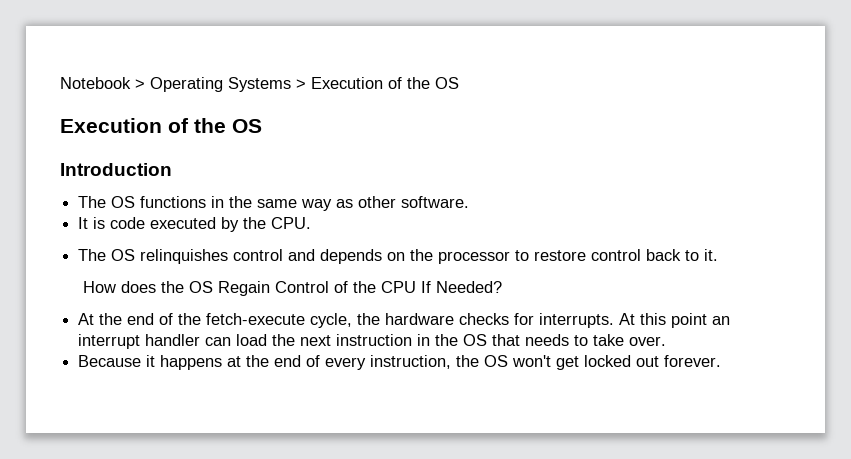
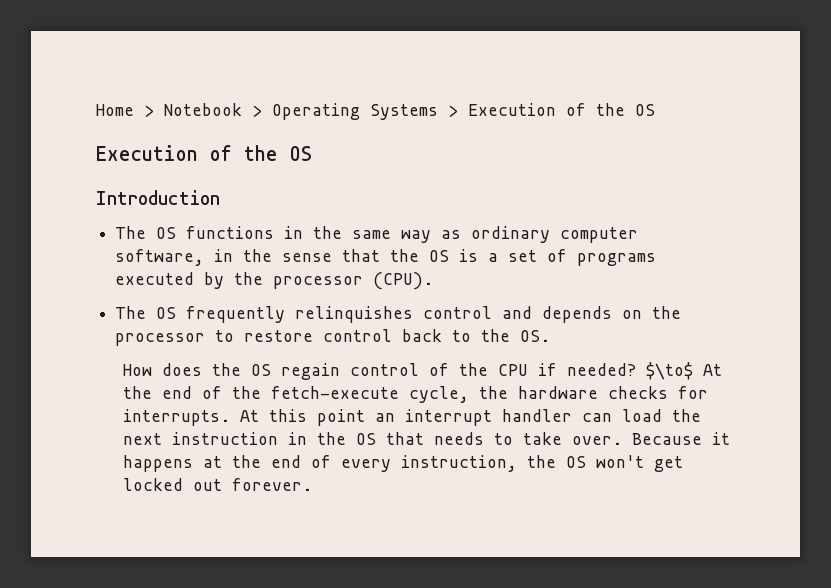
- Notebook > Operating Systems > Execution of the OS
+ Home > Notebook > Operating Systems > Execution of the OS
- The OS functions in the same way as other software.
- It is code executed by the CPU.
- The OS relinquishes control and depends on the processor to restore control back to it.
+ The OS functions in the same way as ordinary computer software, in the sense that the OS is a set of programs executed by the processor (CPU).
+ The OS frequently relinquishes control and depends on the processor to restore control back to the OS.
- How does the OS Regain Control of the CPU If Needed?
- At the end of the fetch-execute cycle, the hardware checks for interrupts.
+ How does the OS regain control of the CPU if needed? $\to$ At the end of the fetch-execute cycle, the hardware checks for interrupts.
- At this point an interrupt handler can load the next instruction in the OS that needs to take over.
- Because it happens at the end of every instruction, the OS won't get locked out forever.
+ At this point an interrupt handler can load the next instruction in the OS that needs to take over. Because it happens at the end of every instruction, the OS won't get locked out forever.

